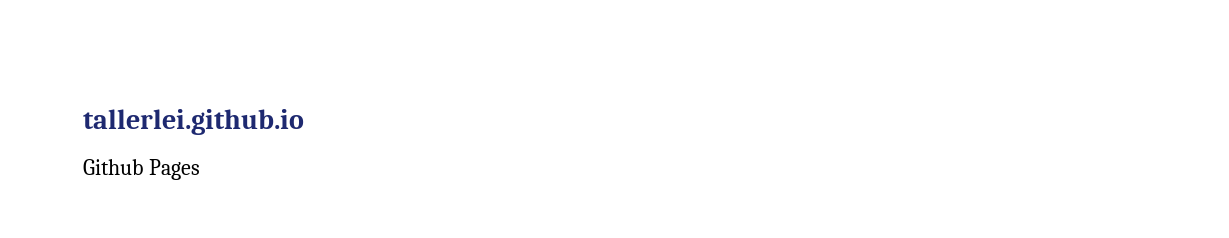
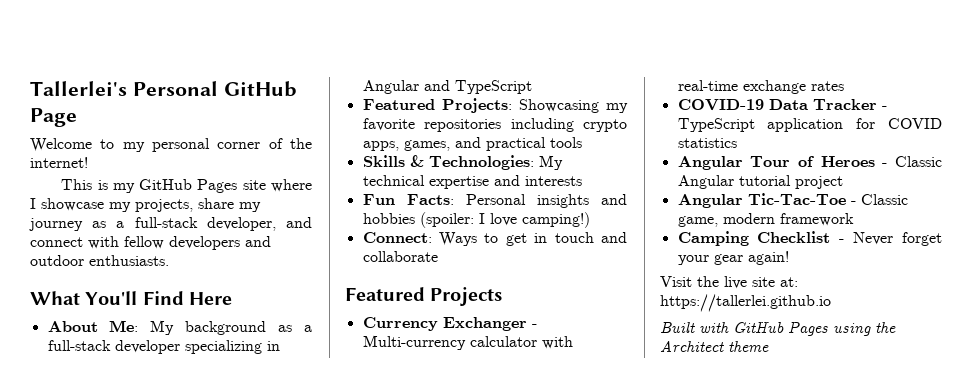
- tallerlei.github.io
- Github Pages
+ Tallerlei's Personal GitHub Page
+ Welcome to my personal corner of the internet!
+ This is my GitHub Pages site where I showcase my projects, share my journey as a full-stack developer, and connect with fellow developers and outdoor enthusiasts.
+ What You'll Find Here
+ About Me: My background as a full-stack developer specializing in Angular and TypeScript
+ Featured Projects: Showcasing my favorite repositories including crypto apps, games, and practical tools
+ Skills & Technologies: My technical expertise and interests
+ Fun Facts: Personal insights and hobbies (spoiler: I love camping!)
+ Connect: Ways to get in touch and collaborate
+ Featured Projects
+ Currency Exchanger - Multi-currency calculator with real-time exchange rates
+ COVID-19 Data Tracker - TypeScript application for COVID statistics
+ Angular Tour of Heroes - Classic Angular tutorial project
+ Angular Tic-Tac-Toe - Classic game, modern framework
+ Camping Checklist - Never forget your gear again!
+ Visit the live site at: https://tallerlei.github.io
+ Built with GitHub Pages using the Architect theme

